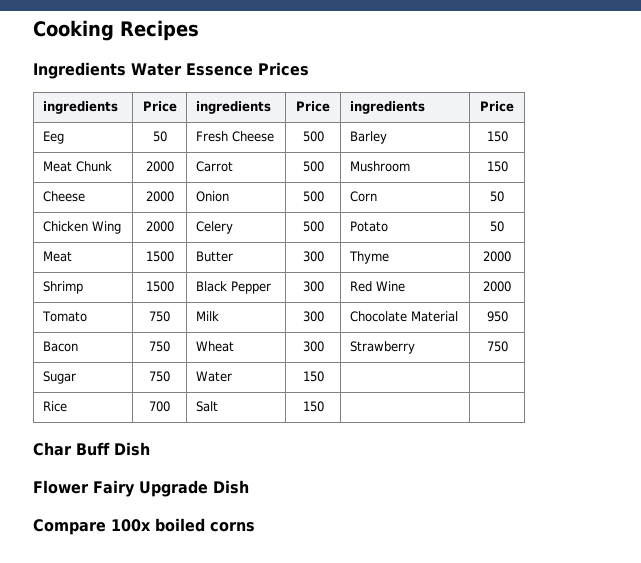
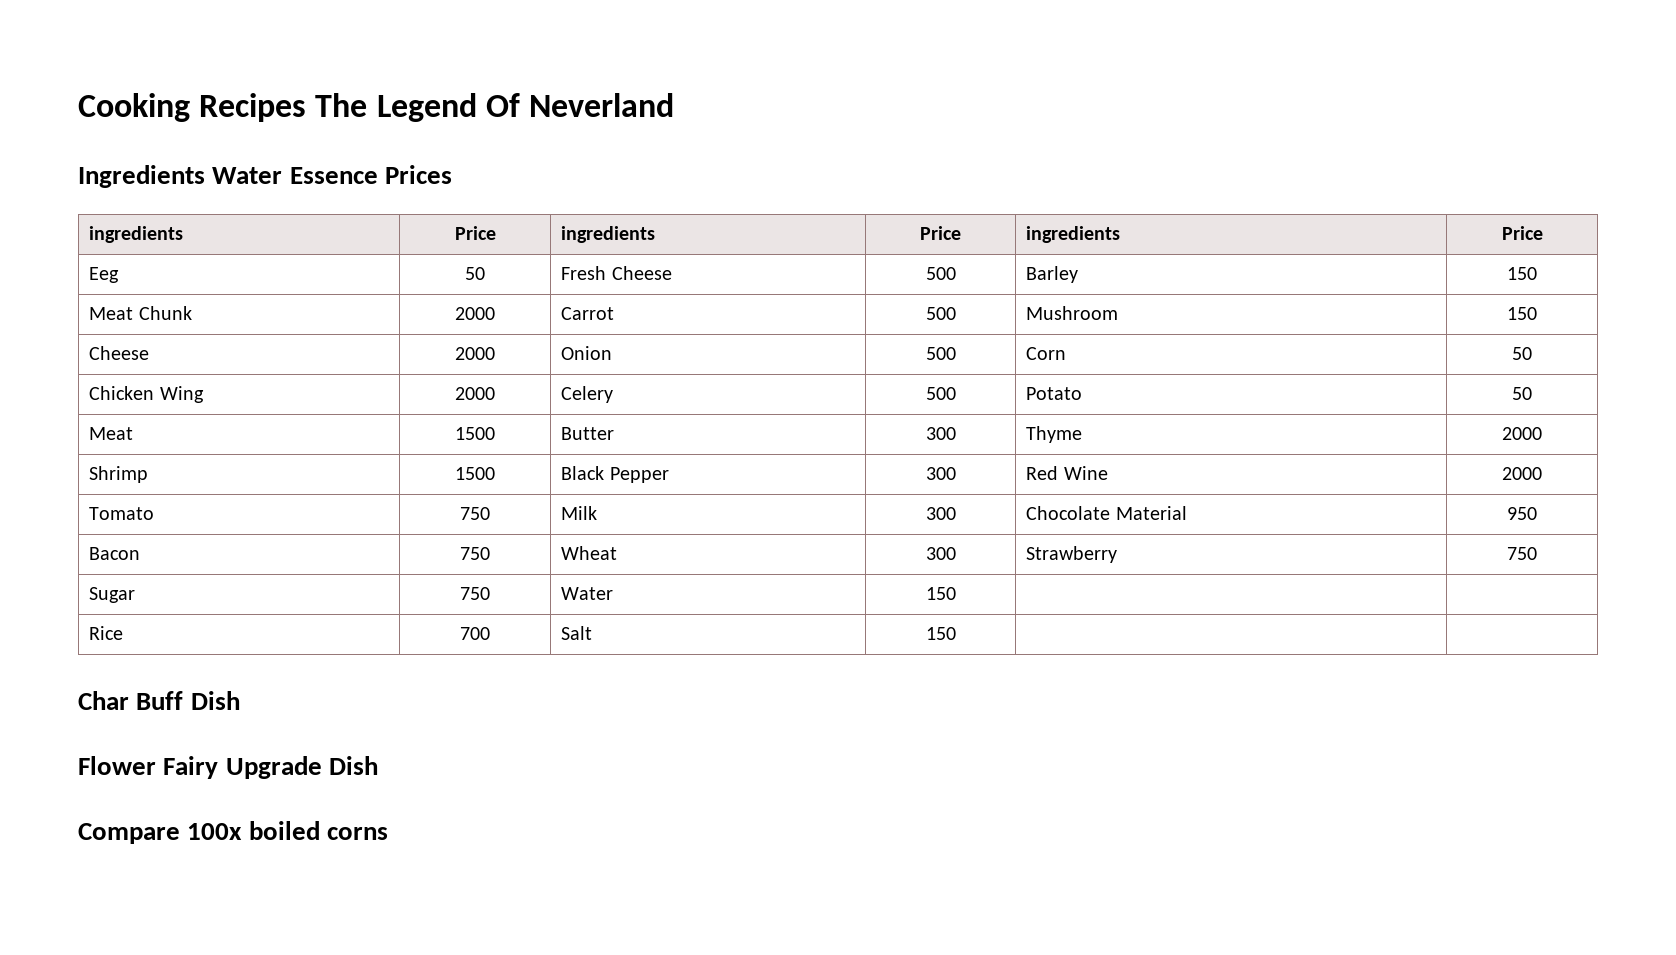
- Cooking Recipes
+ Cooking Recipes The Legend Of Neverland

